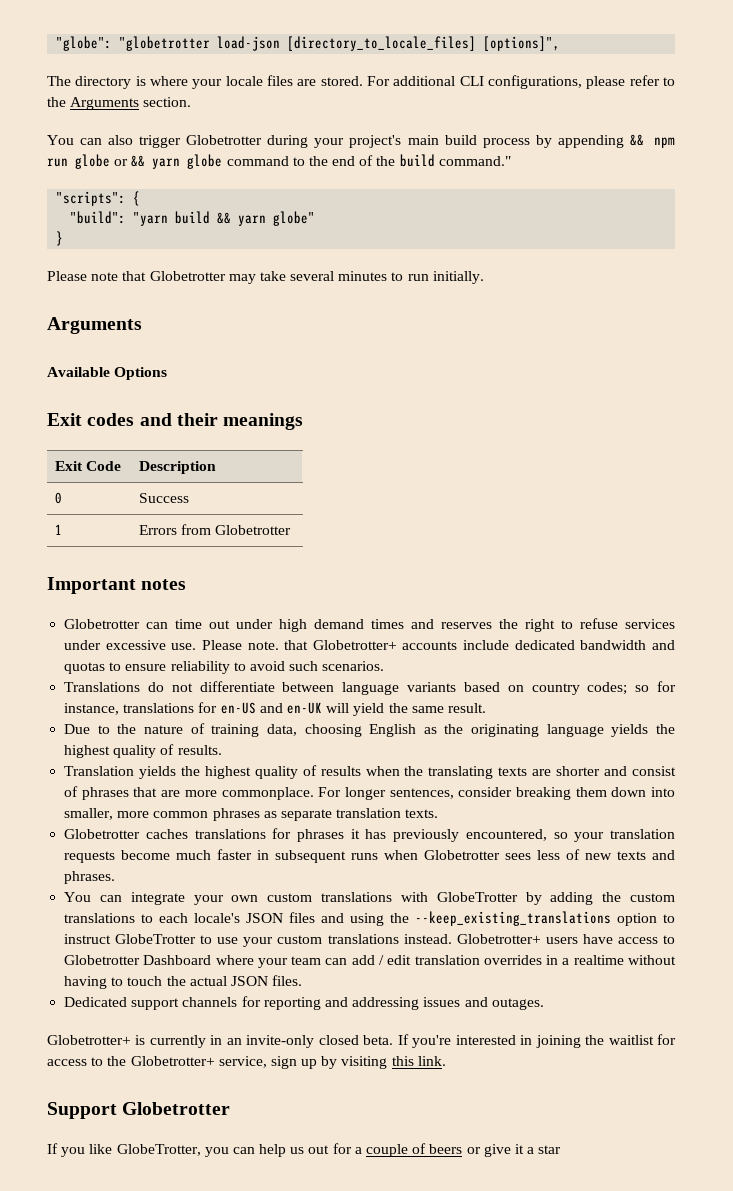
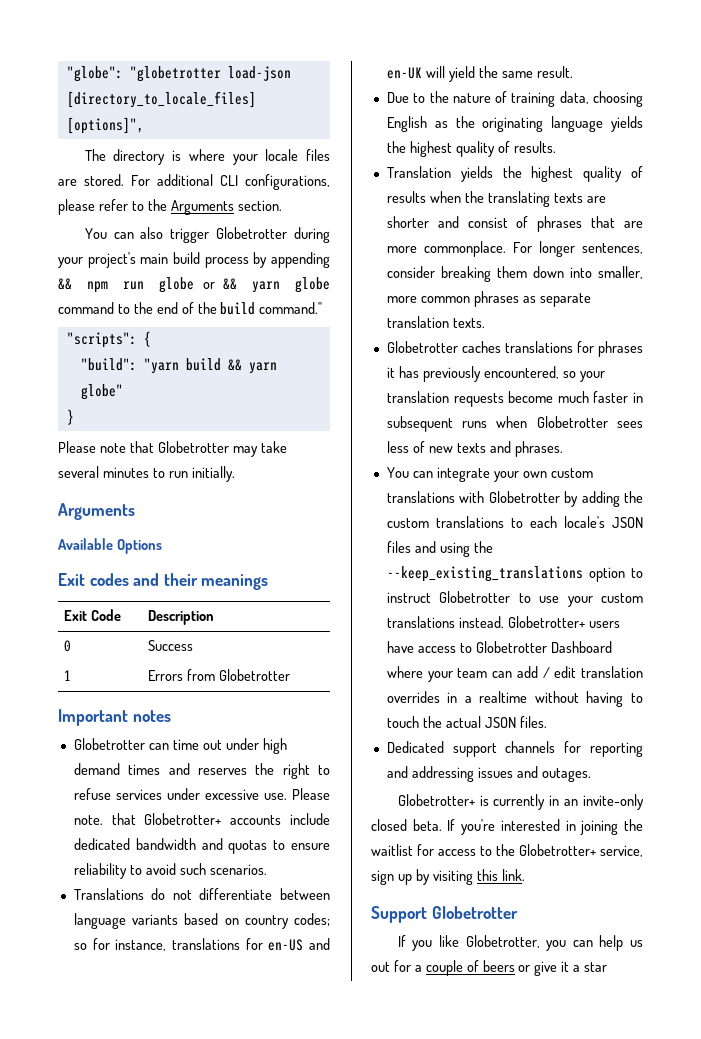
- You can integrate your own custom translations with GlobeTrotter by adding the custom translations to each locale's JSON files and using the --keep_existing_translations option to instruct GlobeTrotter to use your custom translations instead.
+ You can integrate your own custom translations with Globetrotter by adding the custom translations to each locale's JSON files and using the --keep_existing_translations option to instruct Globetrotter to use your custom translations instead.
- If you like GlobeTrotter, you can help us out for a couple of beers or give it a star
+ If you like Globetrotter, you can help us out for a couple of beers or give it a star

